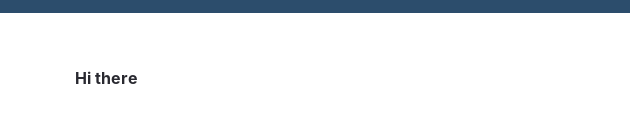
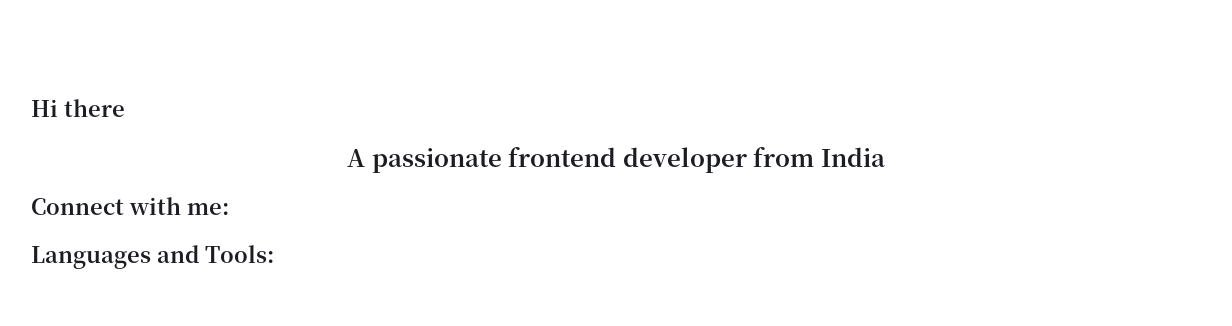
+ A passionate frontend developer from India
+ Connect with me:
+ Languages and Tools:

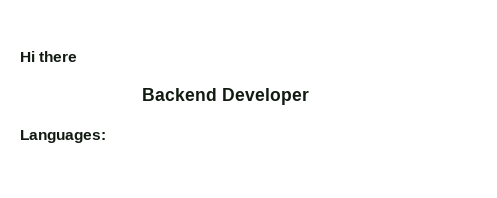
- A passionate frontend developer from India
- Connect with me:
- Languages and Tools:
+ Backend Developer
+ Languages:

